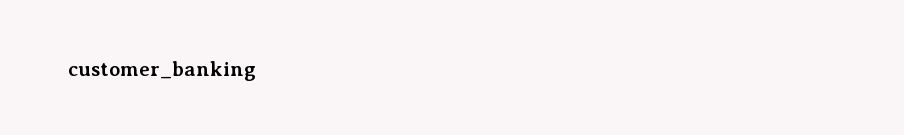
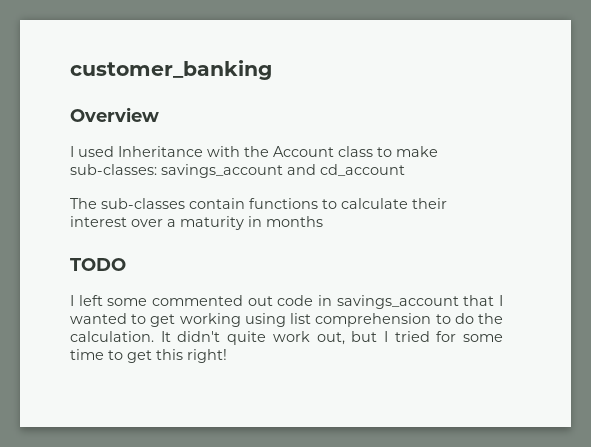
+ Overview
+ I used Inheritance with the Account class to make sub-classes: savings_account and cd_account
+ The sub-classes contain functions to calculate their interest over a maturity in months
+ TODO
+ I left some commented out code in savings_account that I wanted to get working using list comprehension to do the calculation. It didn't quite work out, but I tried for some time to get this right!

